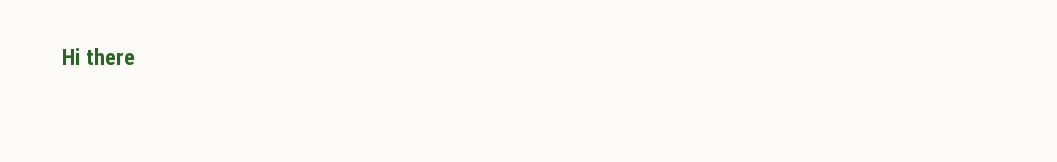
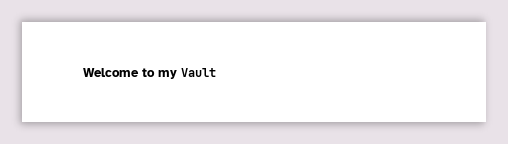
- Hi there
+ Welcome to my Vault

